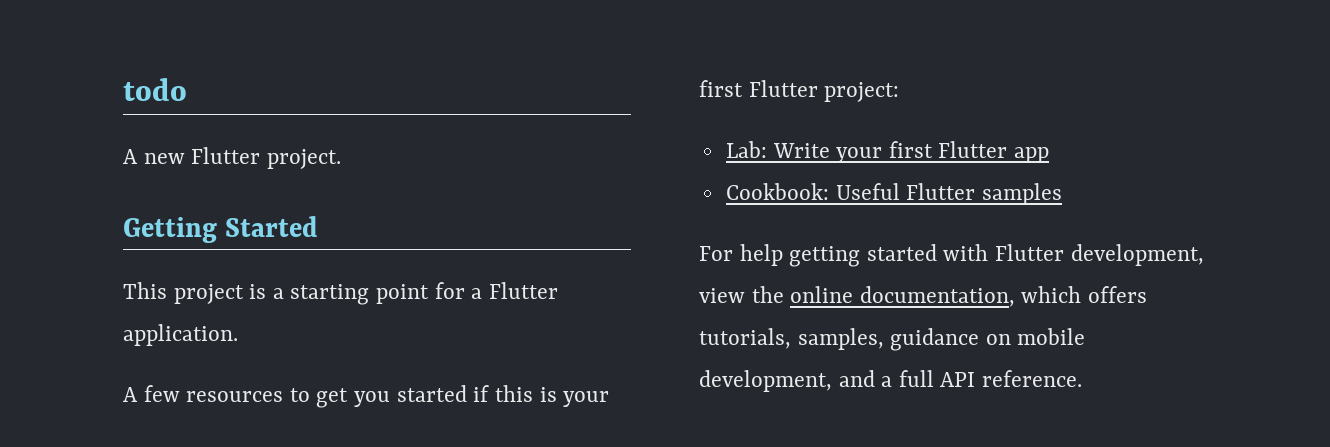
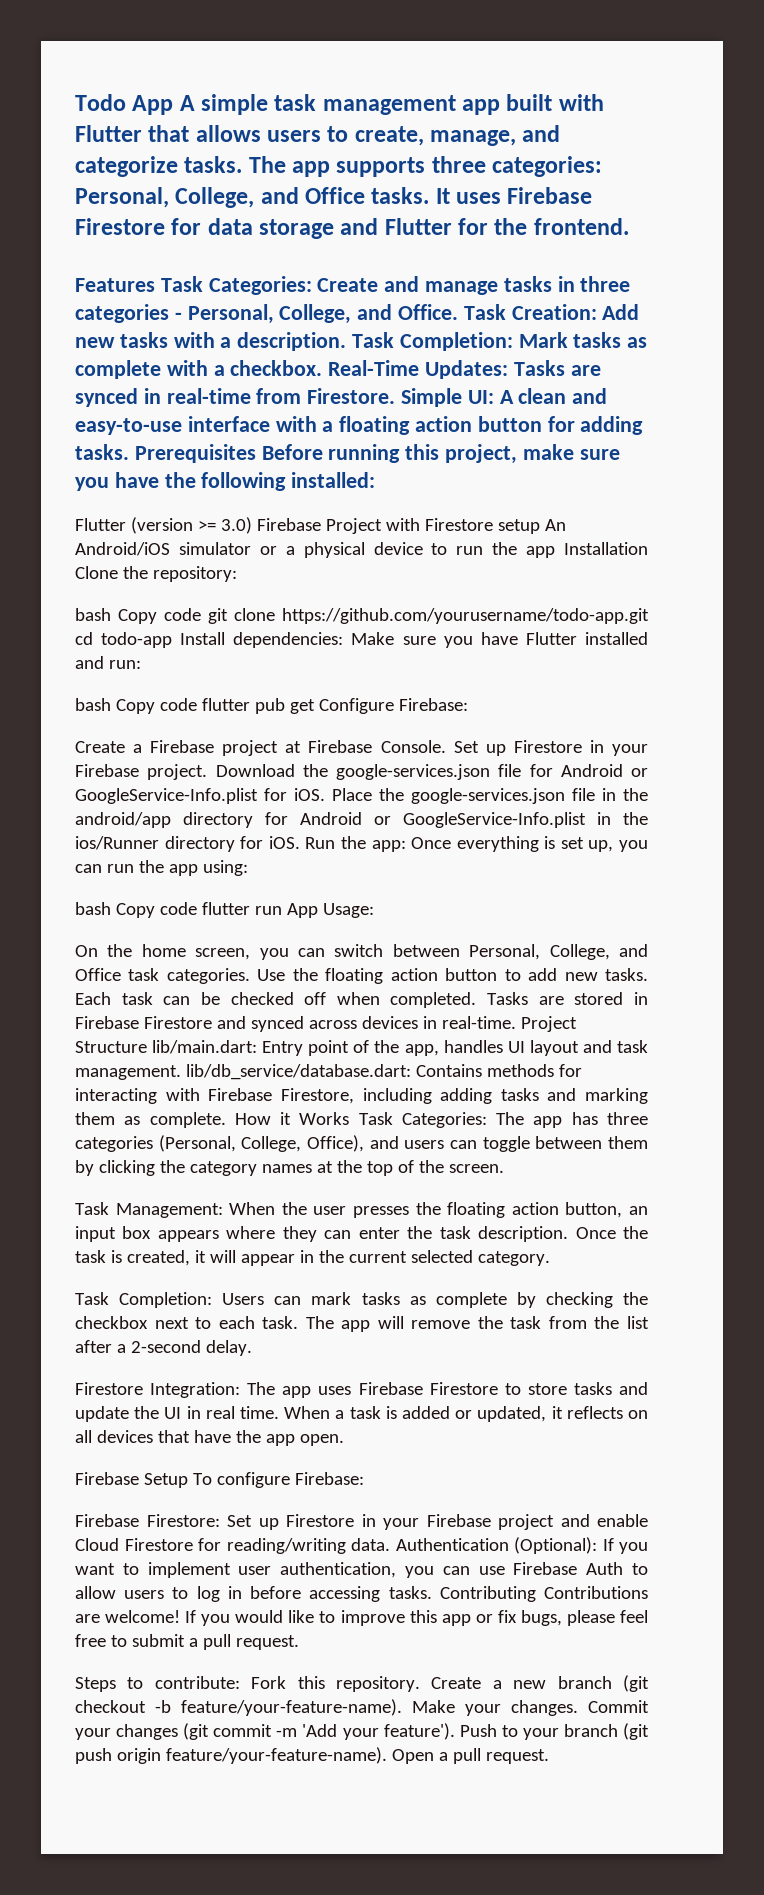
- todo
- A new Flutter project.
- Getting Started
- This project is a starting point for a Flutter application.
- A few resources to get you started if this is your first Flutter project:
- Lab: Write your first Flutter app
- Cookbook: Useful Flutter samples
- For help getting started with Flutter development, view the online documentation, which offers tutorials, samples, guidance on mobile development, and a full API reference.
+ Todo App A simple task management app built with Flutter that allows users to create, manage, and categorize tasks. The app supports three categories: Personal, College, and Office tasks. It uses Firebase Firestore for data storage and Flutter for the frontend.
+ Features Task Categories: Create and manage tasks in three categories - Personal, College, and Office. Task Creation: Add new tasks with a description. Task Completion: Mark tasks as complete with a checkbox. Real-Time Updates: Tasks are synced in real-time from Firestore. Simple UI: A clean and easy-to-use interface with a floating action button for adding tasks. Prerequisites Before running this project, make sure you have the following installed:
+ Flutter (version >= 3.0) Firebase Project with Firestore setup An Android/iOS simulator or a physical device to run the app Installation Clone the repository:
+ bash Copy code git clone https://github.com/yourusername/todo-app.git cd todo-app Install dependencies: Make sure you have Flutter installed and run:
+ bash Copy code flutter pub get Configure Firebase:
+ Create a Firebase project at Firebase Console. Set up Firestore in your Firebase project. Download the google-services.json file for Android or GoogleService-Info.plist for iOS. Place the google-services.json file in the android/app directory for Android or GoogleService-Info.plist in the ios/Runner directory for iOS. Run the app: Once everything is set up, you can run the app using:
+ bash Copy code flutter run App Usage:
+ On the home screen, you can switch between Personal, College, and Office task categories. Use the floating action button to add new tasks. Each task can be checked off when completed. Tasks are stored in Firebase Firestore and synced across devices in real-time. Project Structure lib/main.dart: Entry point of the app, handles UI layout and task management. lib/db_service/database.dart: Contains methods for interacting with Firebase Firestore, including adding tasks and marking them as complete. How it Works Task Categories: The app has three categories (Personal, College, Office), and users can toggle between them by clicking the category names at the top of the screen.
+ Task Management: When the user presses the floating action button, an input box appears where they can enter the task description. Once the task is created, it will appear in the current selected category.
+ Task Completion: Users can mark tasks as complete by checking the checkbox next to each task. The app will remove the task from the list after a 2-second delay.
+ Firestore Integration: The app uses Firebase Firestore to store tasks and update the UI in real time. When a task is added or updated, it reflects on all devices that have the app open.
+ Firebase Setup To configure Firebase:
+ Firebase Firestore: Set up Firestore in your Firebase project and enable Cloud Firestore for reading/writing data. Authentication (Optional): If you want to implement user authentication, you can use Firebase Auth to allow users to log in before accessing tasks. Contributing Contributions are welcome! If you would like to improve this app or fix bugs, please feel free to submit a pull request.
+ Steps to contribute: Fork this repository. Create a new branch (git checkout -b feature/your-feature-name). Make your changes. Commit your changes (git commit -m 'Add your feature'). Push to your branch (git push origin feature/your-feature-name). Open a pull request.

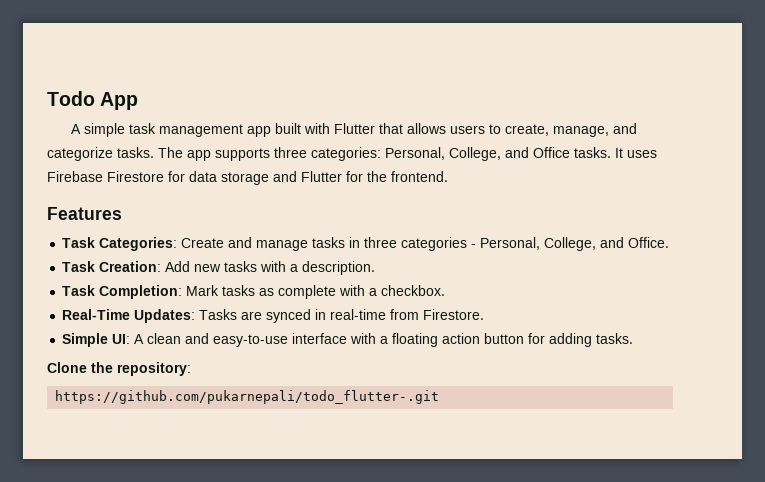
- Todo App A simple task management app built with Flutter that allows users to create, manage, and categorize tasks.
+ Todo App
+ A simple task management app built with Flutter that allows users to create, manage, and categorize tasks.
- Features Task Categories: Create and manage tasks in three categories - Personal, College, and Office. Task Creation: Add new tasks with a description. Task Completion: Mark tasks as complete with a checkbox. Real-Time Updates: Tasks are synced in real-time from Firestore. Simple UI: A clean and easy-to-use interface with a floating action button for adding tasks. Prerequisites Before running this project, make sure you have the following installed:
- Flutter (version >= 3.0) Firebase Project with Firestore setup An Android/iOS simulator or a physical device to run the app Installation Clone the repository:
- bash Copy code git clone https://github.com/yourusername/todo-app.git cd todo-app Install dependencies: Make sure you have Flutter installed and run:
- bash Copy code flutter pub get Configure Firebase:
- Create a Firebase project at Firebase Console. Set up Firestore in your Firebase project. Download the google-services.json file for Android or GoogleService-Info.plist for iOS. Place the google-services.json file in the android/app directory for Android or GoogleService-Info.plist in the ios/Runner directory for iOS. Run the app: Once everything is set up, you can run the app using:
- bash Copy code flutter run App Usage:
- On the home screen, you can switch between Personal, College, and Office task categories. Use the floating action button to add new tasks. Each task can be checked off when completed. Tasks are stored in Firebase Firestore and synced across devices in real-time. Project Structure lib/main.dart: Entry point of the app, handles UI layout and task management. lib/db_service/database.dart: Contains methods for interacting with Firebase Firestore, including adding tasks and marking them as complete. How it Works Task Categories: The app has three categories (Personal, College, Office), and users can toggle between them by clicking the category names at the top of the screen.
- Task Management: When the user presses the floating action button, an input box appears where they can enter the task description. Once the task is created, it will appear in the current selected category.
- Task Completion: Users can mark tasks as complete by checking the checkbox next to each task. The app will remove the task from the list after a 2-second delay.
- Firestore Integration: The app uses Firebase Firestore to store tasks and update the UI in real time. When a task is added or updated, it reflects on all devices that have the app open.
- Firebase Setup To configure Firebase:
- Firebase Firestore: Set up Firestore in your Firebase project and enable Cloud Firestore for reading/writing data. Authentication (Optional): If you want to implement user authentication, you can use Firebase Auth to allow users to log in before accessing tasks. Contributing Contributions are welcome! If you would like to improve this app or fix bugs, please feel free to submit a pull request.
- Steps to contribute: Fork this repository. Create a new branch (git checkout -b feature/your-feature-name). Make your changes. Commit your changes (git commit -m 'Add your feature'). Push to your branch (git push origin feature/your-feature-name). Open a pull request.
+ Features
+ Task Categories: Create and manage tasks in three categories - Personal, College, and Office.
+ Task Creation: Add new tasks with a description.
+ Task Completion: Mark tasks as complete with a checkbox.
+ Real-Time Updates: Tasks are synced in real-time from Firestore.
+ Simple UI: A clean and easy-to-use interface with a floating action button for adding tasks.
+ Clone the repository:
+ https://github.com/pukarnepali/todo_flutter-.git

